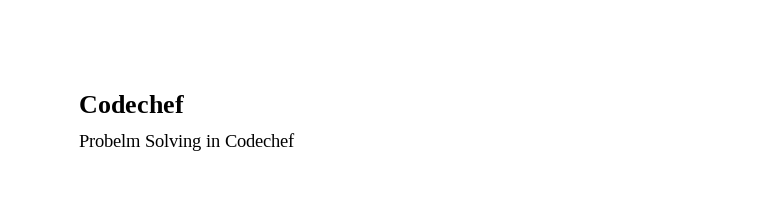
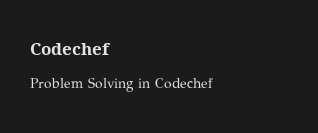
- Probelm Solving in Codechef
+ Problem Solving in Codechef

